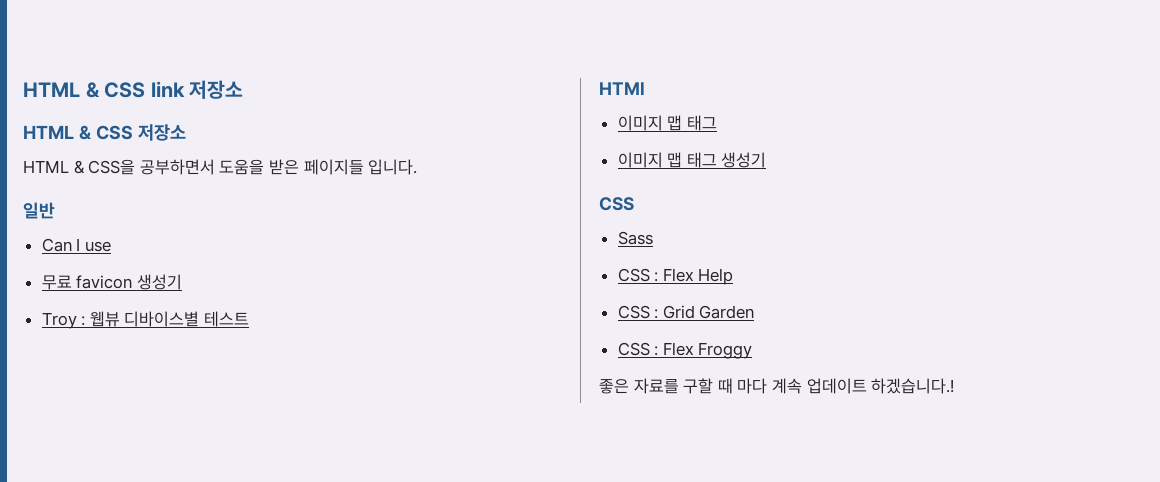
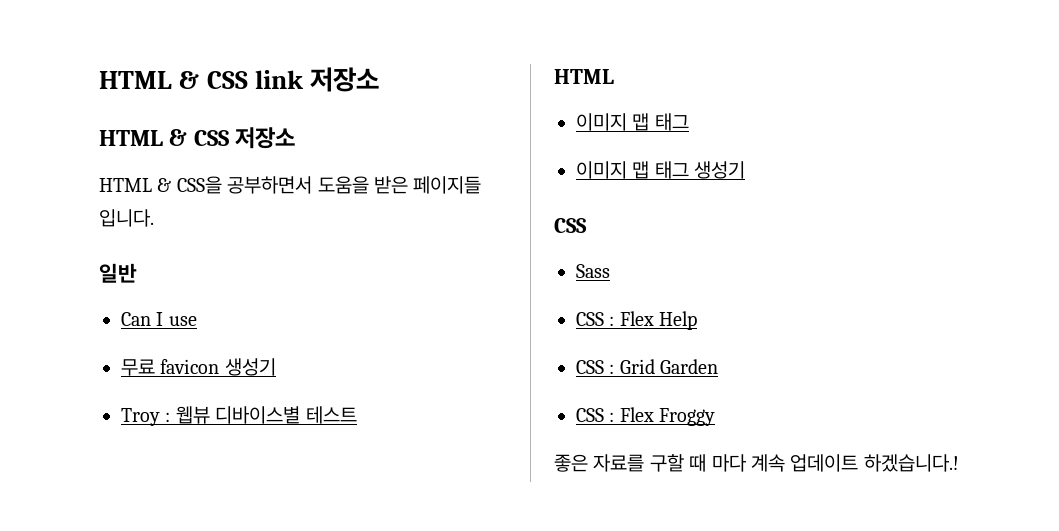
  Troy : 웹뷰 디바이스별 테스트
- HTMl
+ HTML

